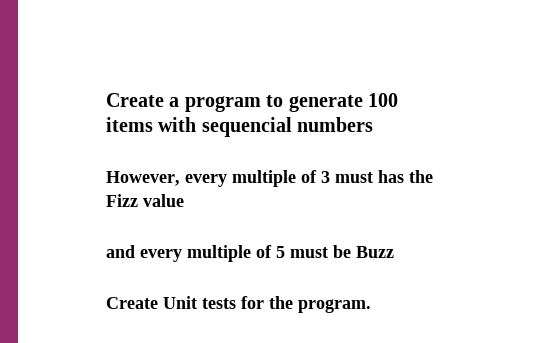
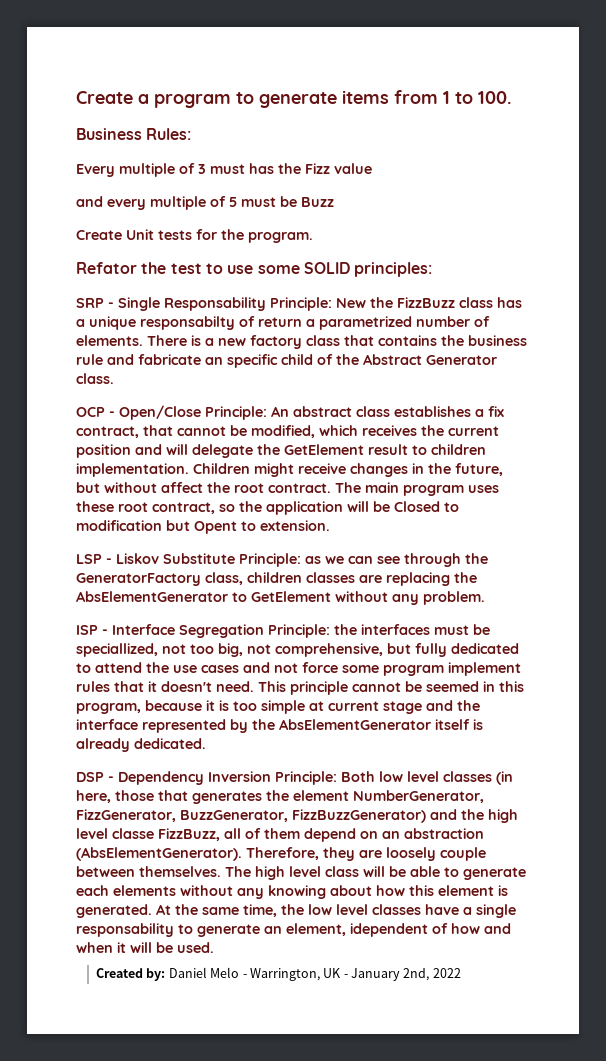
- Create a program to generate 100 items with sequencial numbers
- However, every multiple of 3 must has the Fizz value
+ Create a program to generate items from 1 to 100.
+ Business Rules:
+ Every multiple of 3 must has the Fizz value
+ Refator the test to use some SOLID principles:
+ SRP - Single Responsability Principle: New the FizzBuzz class has a unique responsabilty of return a parametrized number of elements. There is a new factory class that contains the business rule and fabricate an specific child of the Abstract Generator class.
+ OCP - Open/Close Principle: An abstract class establishes a fix contract, that cannot be modified, which receives the current position and will delegate the GetElement result to children implementation. Children might receive changes in the future, but without affect the root contract. The main program uses these root contract, so the application will be Closed to modification but Opent to extension.
+ LSP - Liskov Substitute Principle: as we can see through the GeneratorFactory class, children classes are replacing the AbsElementGenerator to GetElement without any problem.
+ ISP - Interface Segregation Principle: the interfaces must be speciallized, not too big, not comprehensive, but fully dedicated to attend the use cases and not force some program implement rules that it doesn't need. This principle cannot be seemed in this program, because it is too simple at current stage and the interface represented by the AbsElementGenerator itself is already dedicated.
+ DSP - Dependency Inversion Principle: Both low level classes (in here, those that generates the element NumberGenerator, FizzGenerator, BuzzGenerator, FizzBuzzGenerator) and the high level classe FizzBuzz, all of them depend on an abstraction (AbsElementGenerator). Therefore, they are loosely couple between themselves. The high level class will be able to generate each elements without any knowing about how this element is generated. At the same time, the low level classes have a single responsability to generate an element, idependent of how and when it will be used.
+ Created by: Daniel Melo - Warrington, UK - January 2nd, 2022

